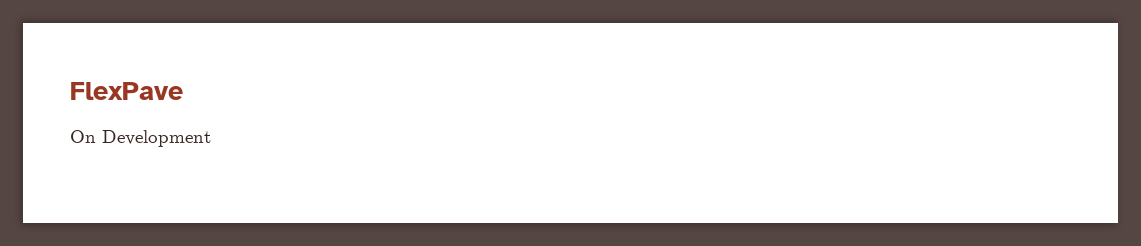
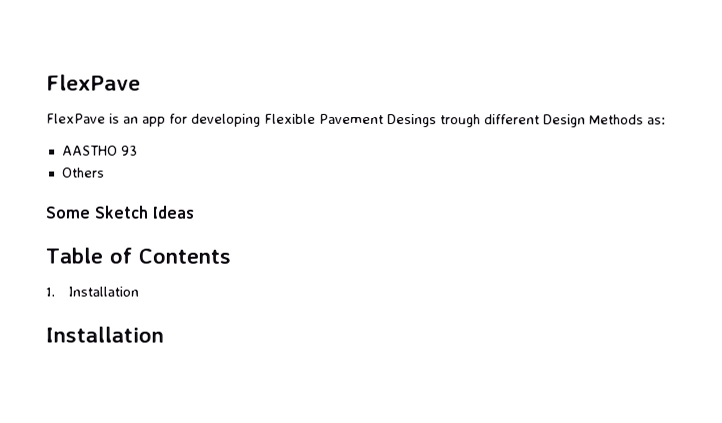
- On Development
+ FlexPave is an app for developing Flexible Pavement Desings trough different Design Methods as:
+ AASTHO 93
+ Others
+ Some Sketch Ideas
+ Table of Contents
+ 1. Installation
+ Installation

